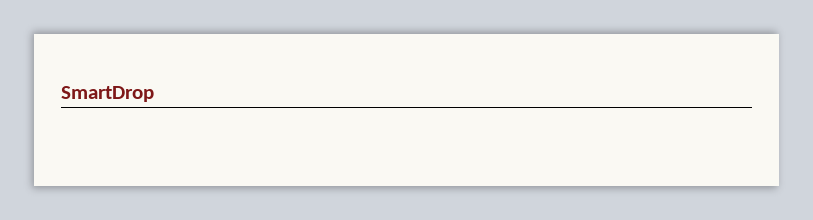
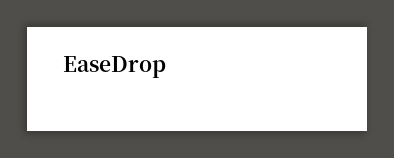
- SmartDrop
+ EaseDrop

